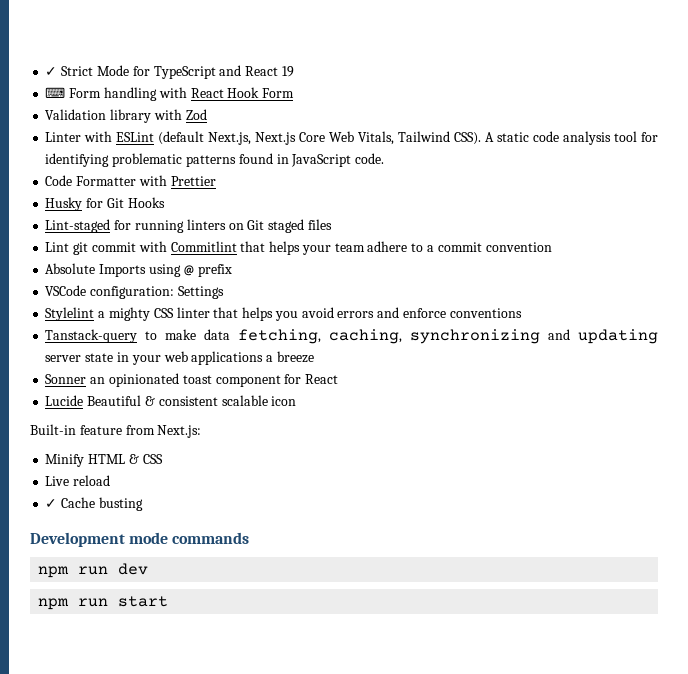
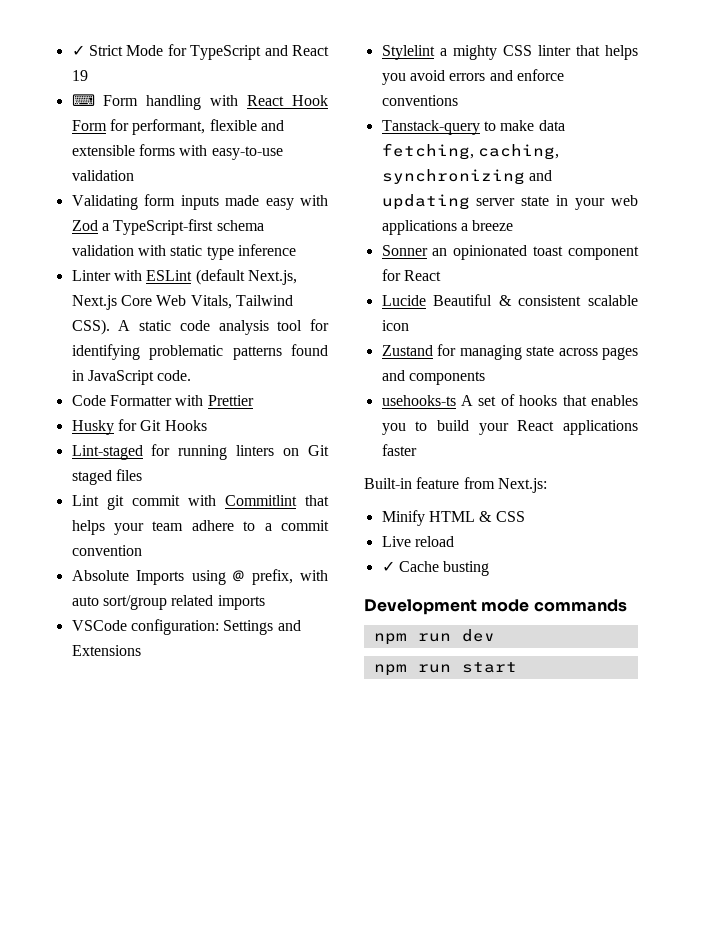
- ⌨ Form handling with React Hook Form
- Validation library with Zod
+ ⌨ Form handling with React Hook Form for performant, flexible and extensible forms with easy-to-use validation
+ Validating form inputs made easy with Zod a TypeScript-first schema validation with static type inference
- Absolute Imports using @ prefix
+ Absolute Imports using @ prefix, with auto sort/group related imports
- VSCode configuration: Settings
+ VSCode configuration: Settings and Extensions
+ Zustand for managing state across pages and components
+ usehooks-ts A set of hooks that enables you to build your React applications faster

